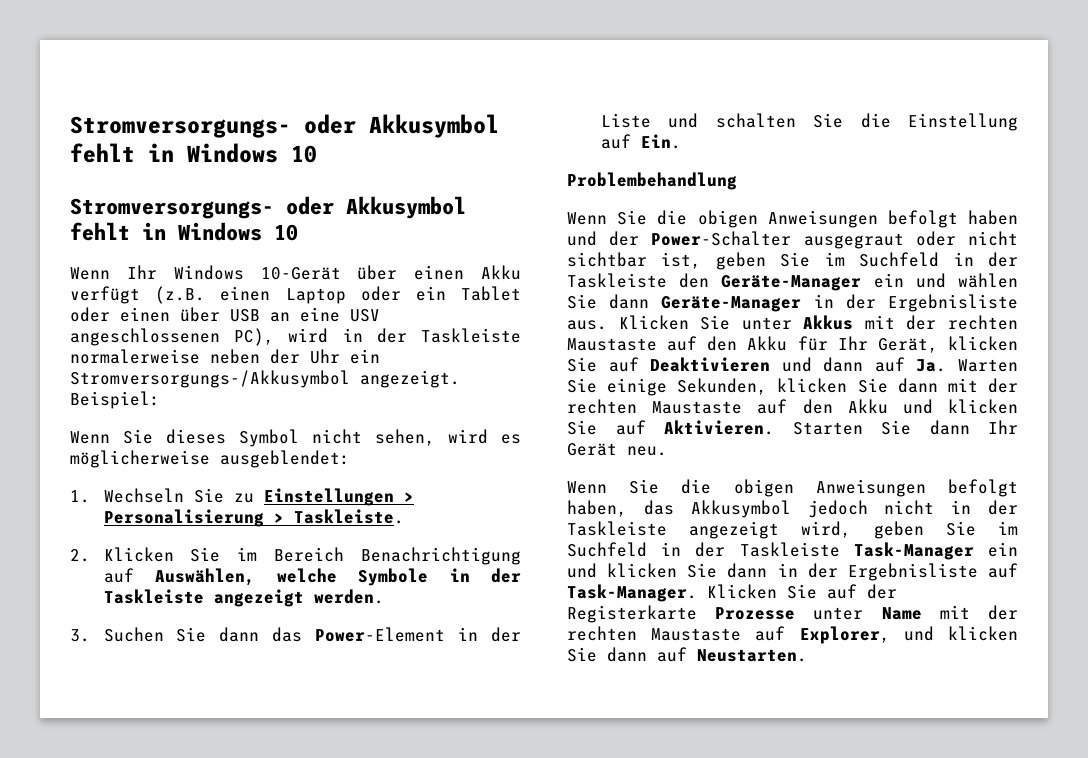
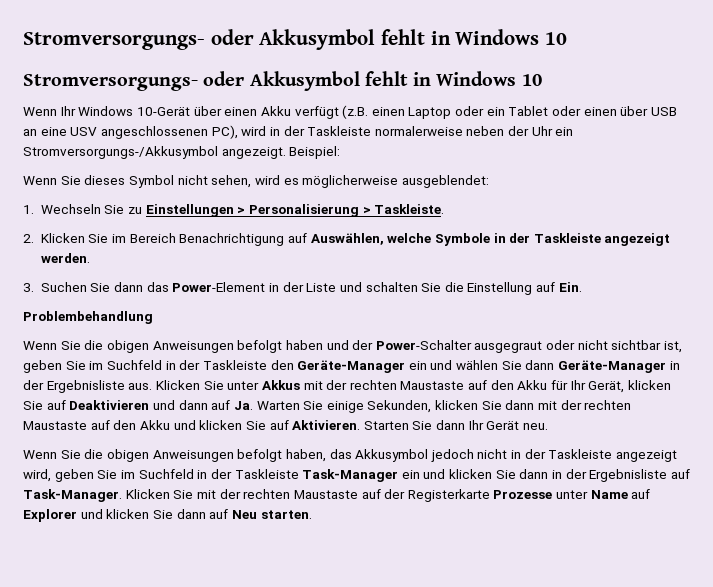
- Klicken Sie auf der Registerkarte Prozesse unter Name mit der rechten Maustaste auf Explorer, und klicken Sie dann auf Neustarten.
+ Klicken Sie mit der rechten Maustaste auf der Registerkarte Prozesse unter Name auf Explorer und klicken Sie dann auf Neu starten.

